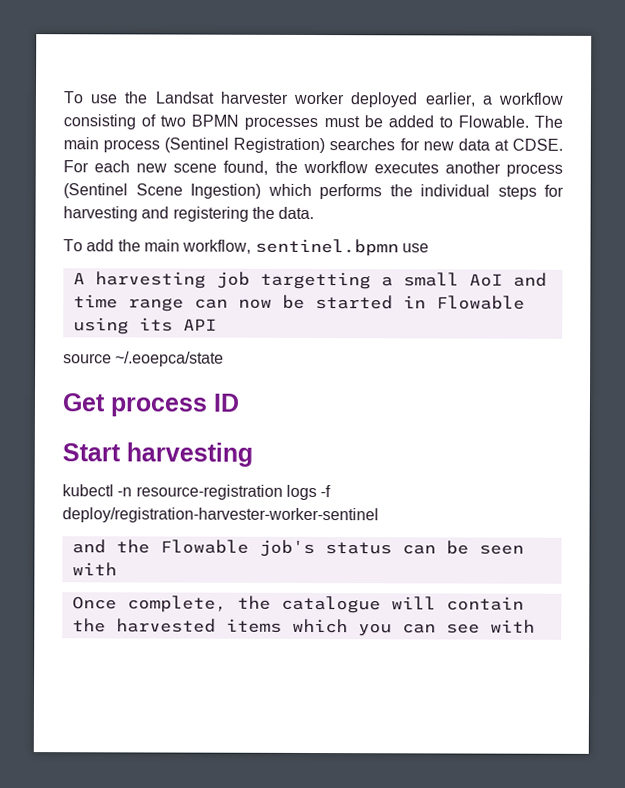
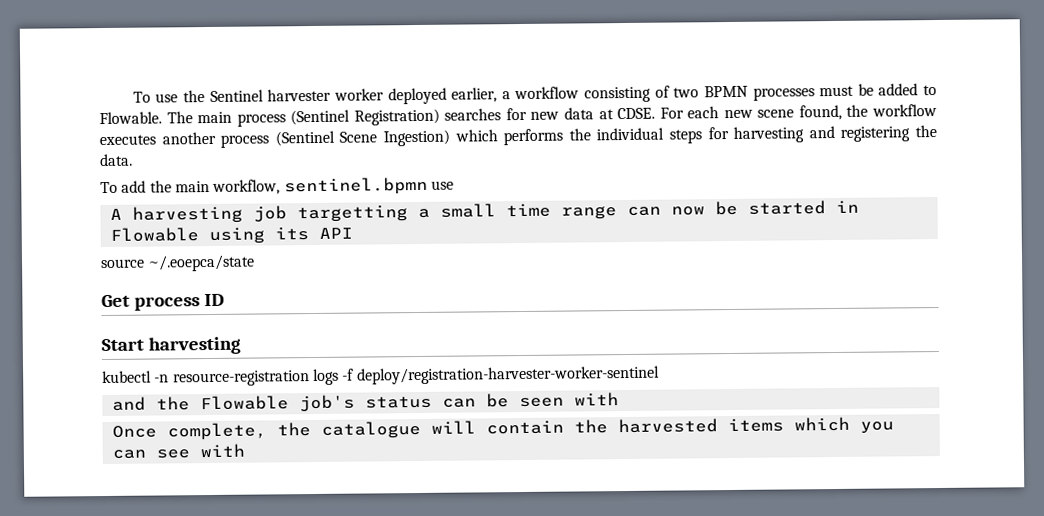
- To use the Landsat harvester worker deployed earlier, a workflow consisting of two BPMN processes must be added to Flowable.
+ To use the Sentinel harvester worker deployed earlier, a workflow consisting of two BPMN processes must be added to Flowable.
- A harvesting job targetting a small AoI and time range can now be started in Flowable using its API
+ A harvesting job targetting a small time range can now be started in Flowable using its API

